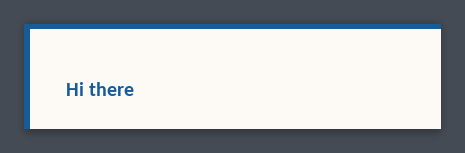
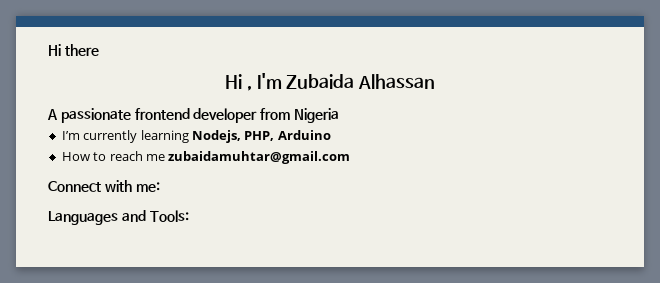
+ Hi , I'm Zubaida Alhassan
+ A passionate frontend developer from Nigeria
+ I’m currently learning Nodejs, PHP, Arduino
+ How to reach me zubaidamuhtar@gmail.com
+ Connect with me:
+ Languages and Tools:

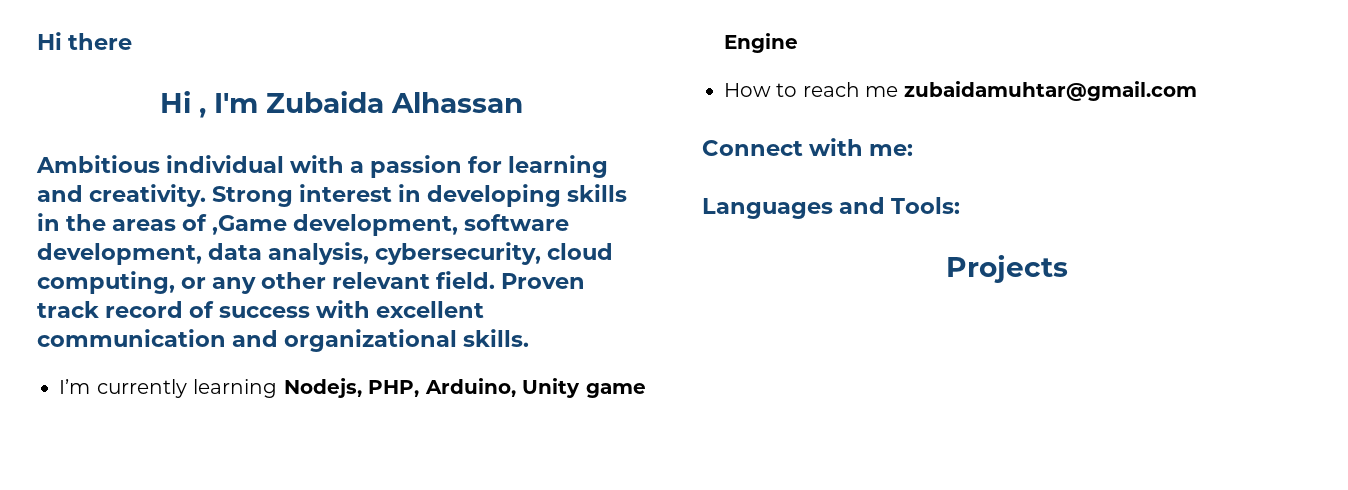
- A passionate frontend developer from Nigeria
+ Ambitious individual with a passion for learning and creativity. Strong interest in developing skills in the areas of ,Game development, software development, data analysis, cybersecurity, cloud computing, or any other relevant field. Proven track record of success with excellent communication and organizational skills.
- I’m currently learning Nodejs, PHP, Arduino
+ I’m currently learning Nodejs, PHP, Arduino, Unity game Engine
+ Projects

